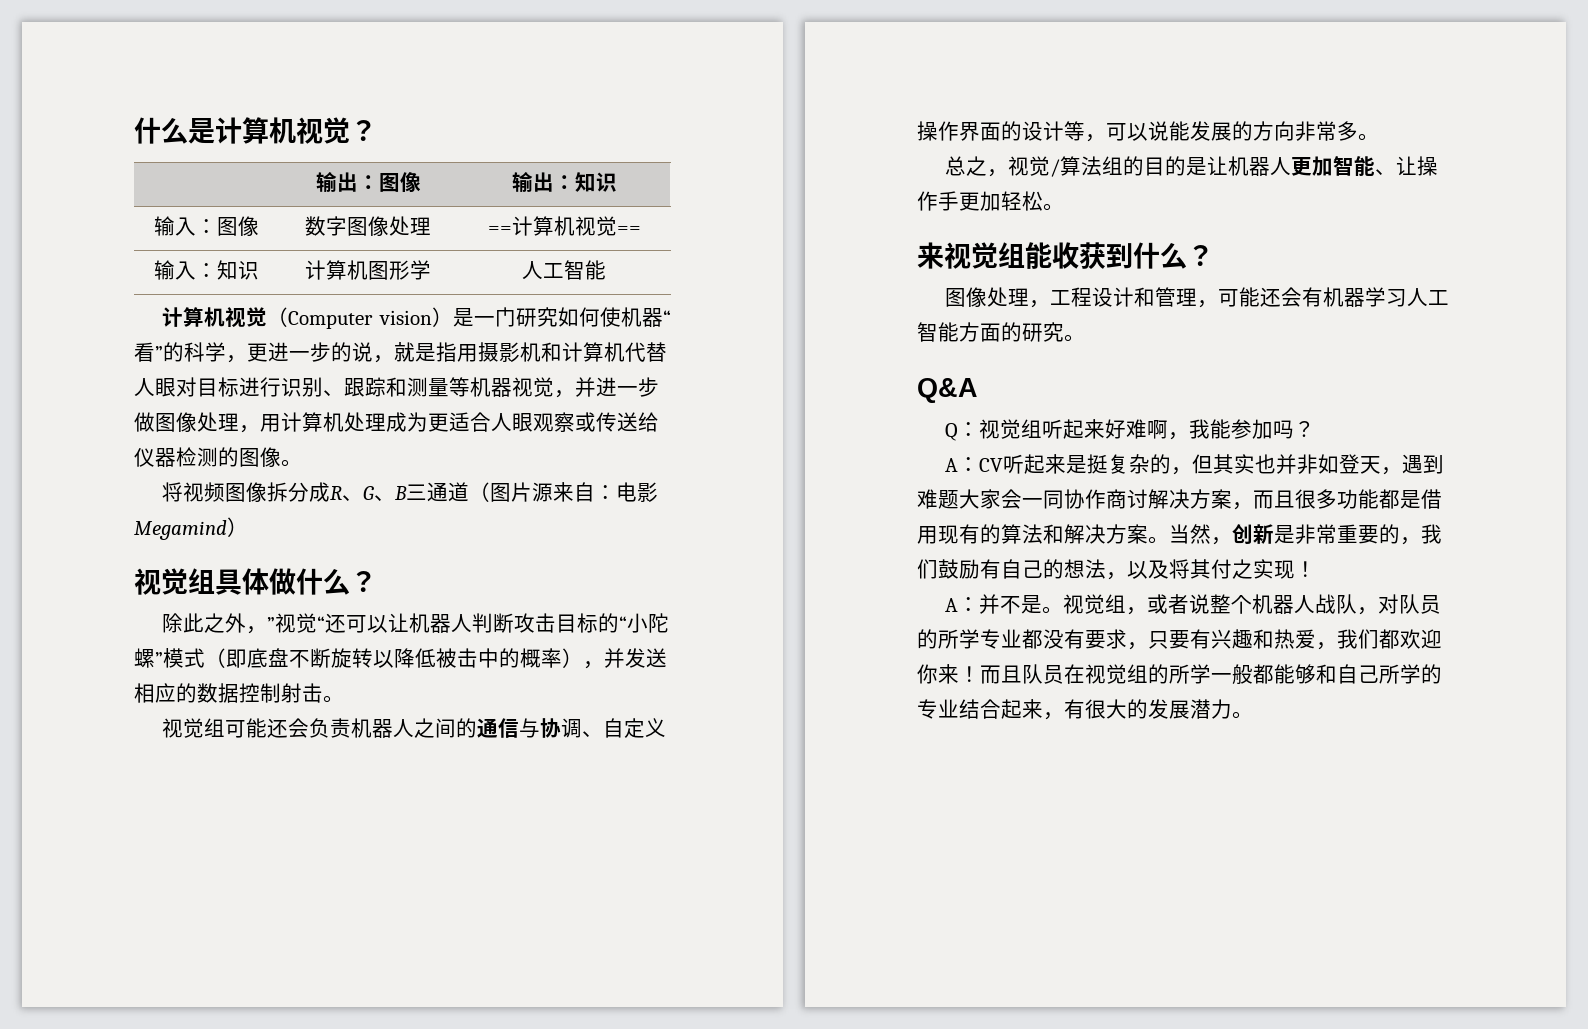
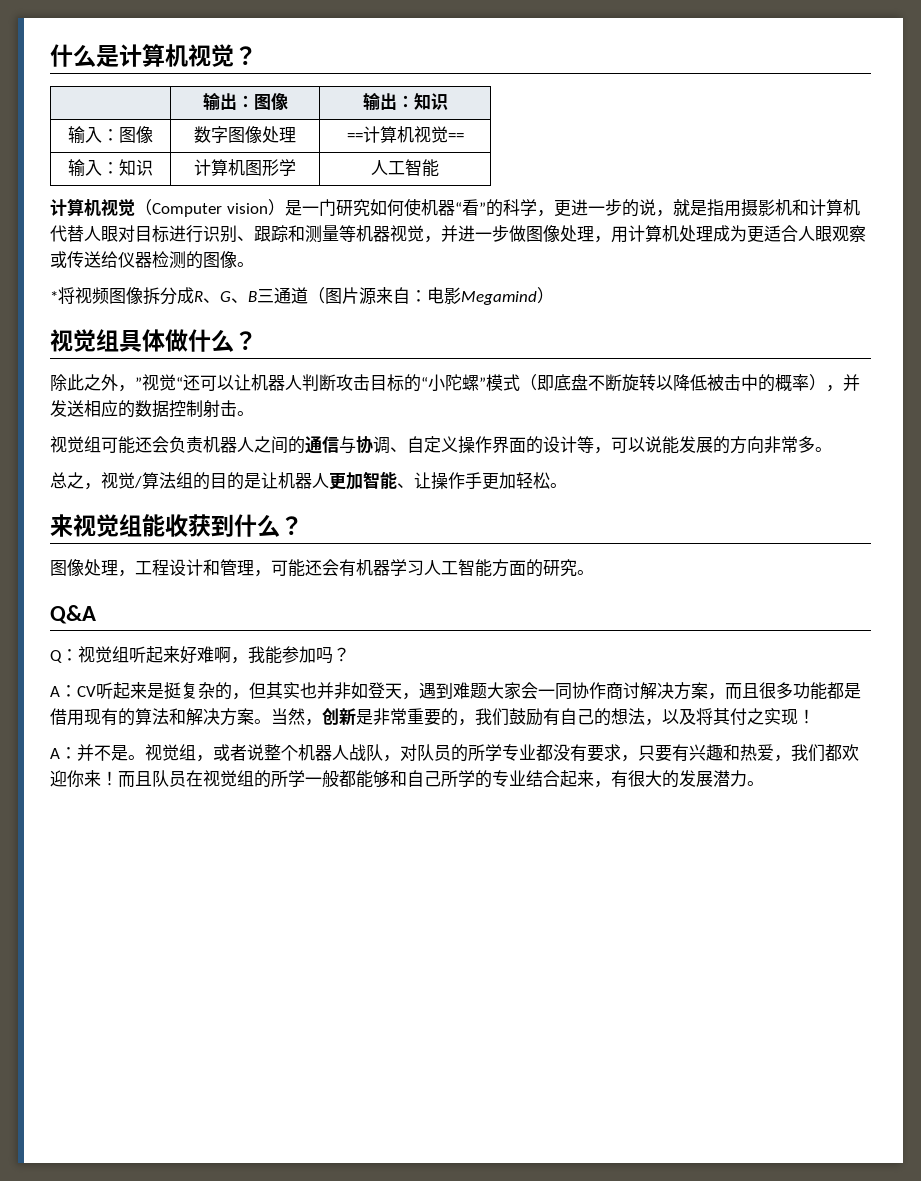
- 将视频图像拆分成R、G、B三通道（图片源来自：电影Megamind）
+ *将视频图像拆分成R、G、B三通道（图片源来自：电影Megamind）

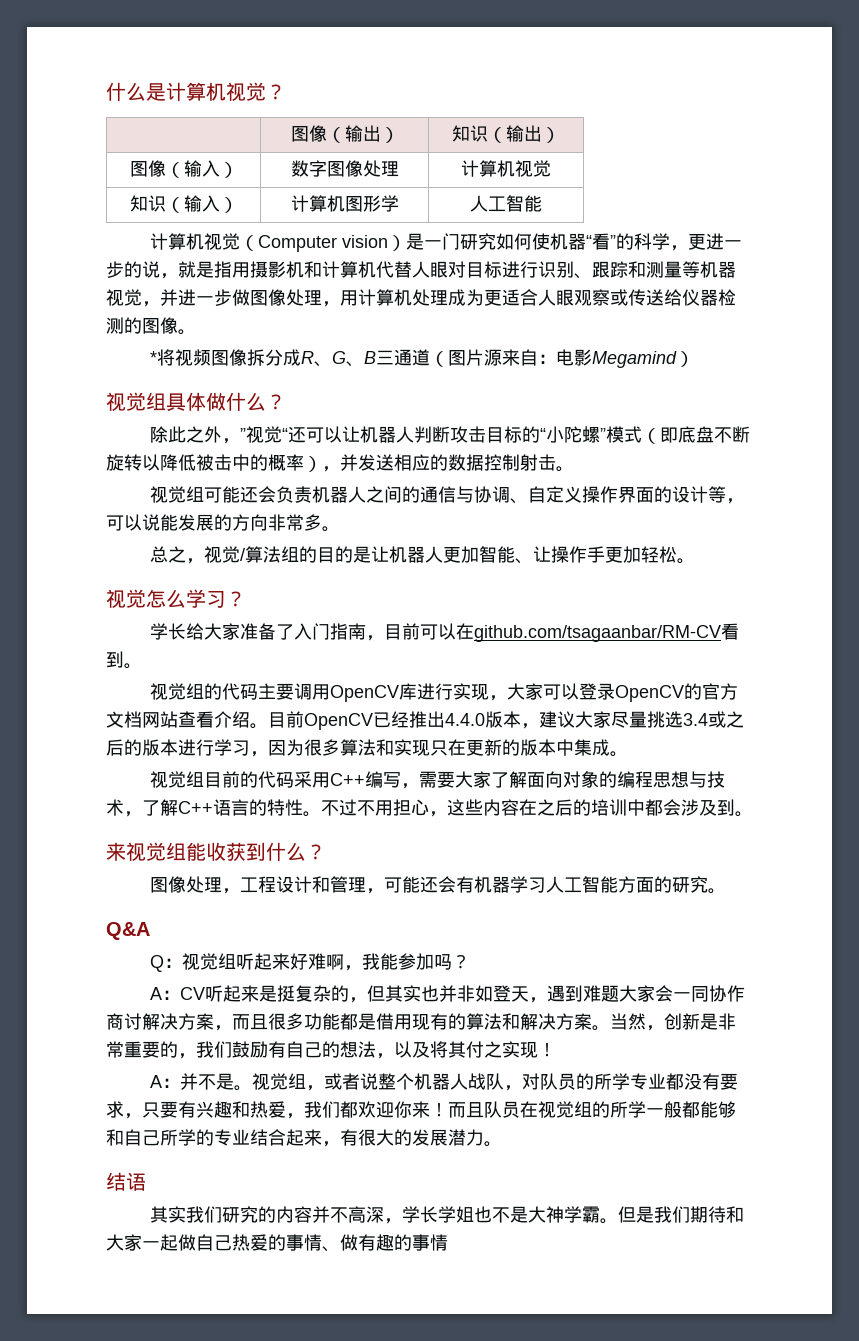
- | 输出：图像 | 输出：知识
- 输入：图像 | 数字图像处理 | ==计算机视觉==
- 输入：知识 | 计算机图形学 | 人工智能
+ | 图像（输出） | 知识（输出）
+ 图像（输入） | 数字图像处理 | 计算机视觉
+ 知识（输入） | 计算机图形学 | 人工智能
+ 视觉怎么学习？
+ 学长给大家准备了入门指南，目前可以在github.com/tsagaanbar/RM-CV看到。
+ 视觉组的代码主要调用OpenCV库进行实现，大家可以登录OpenCV的官方文档网站查看介绍。目前OpenCV已经推出4.4.0版本，建议大家尽量挑选3.4或之后的版本进行学习，因为很多算法和实现只在更新的版本中集成。
+ 视觉组目前的代码采用C++编写，需要大家了解面向对象的编程思想与技术，了解C++语言的特性。不过不用担心，这些内容在之后的培训中都会涉及到。
+ 结语
+ 其实我们研究的内容并不高深，学长学姐也不是大神学霸。但是我们期待和大家一起做自己热爱的事情、做有趣的事情

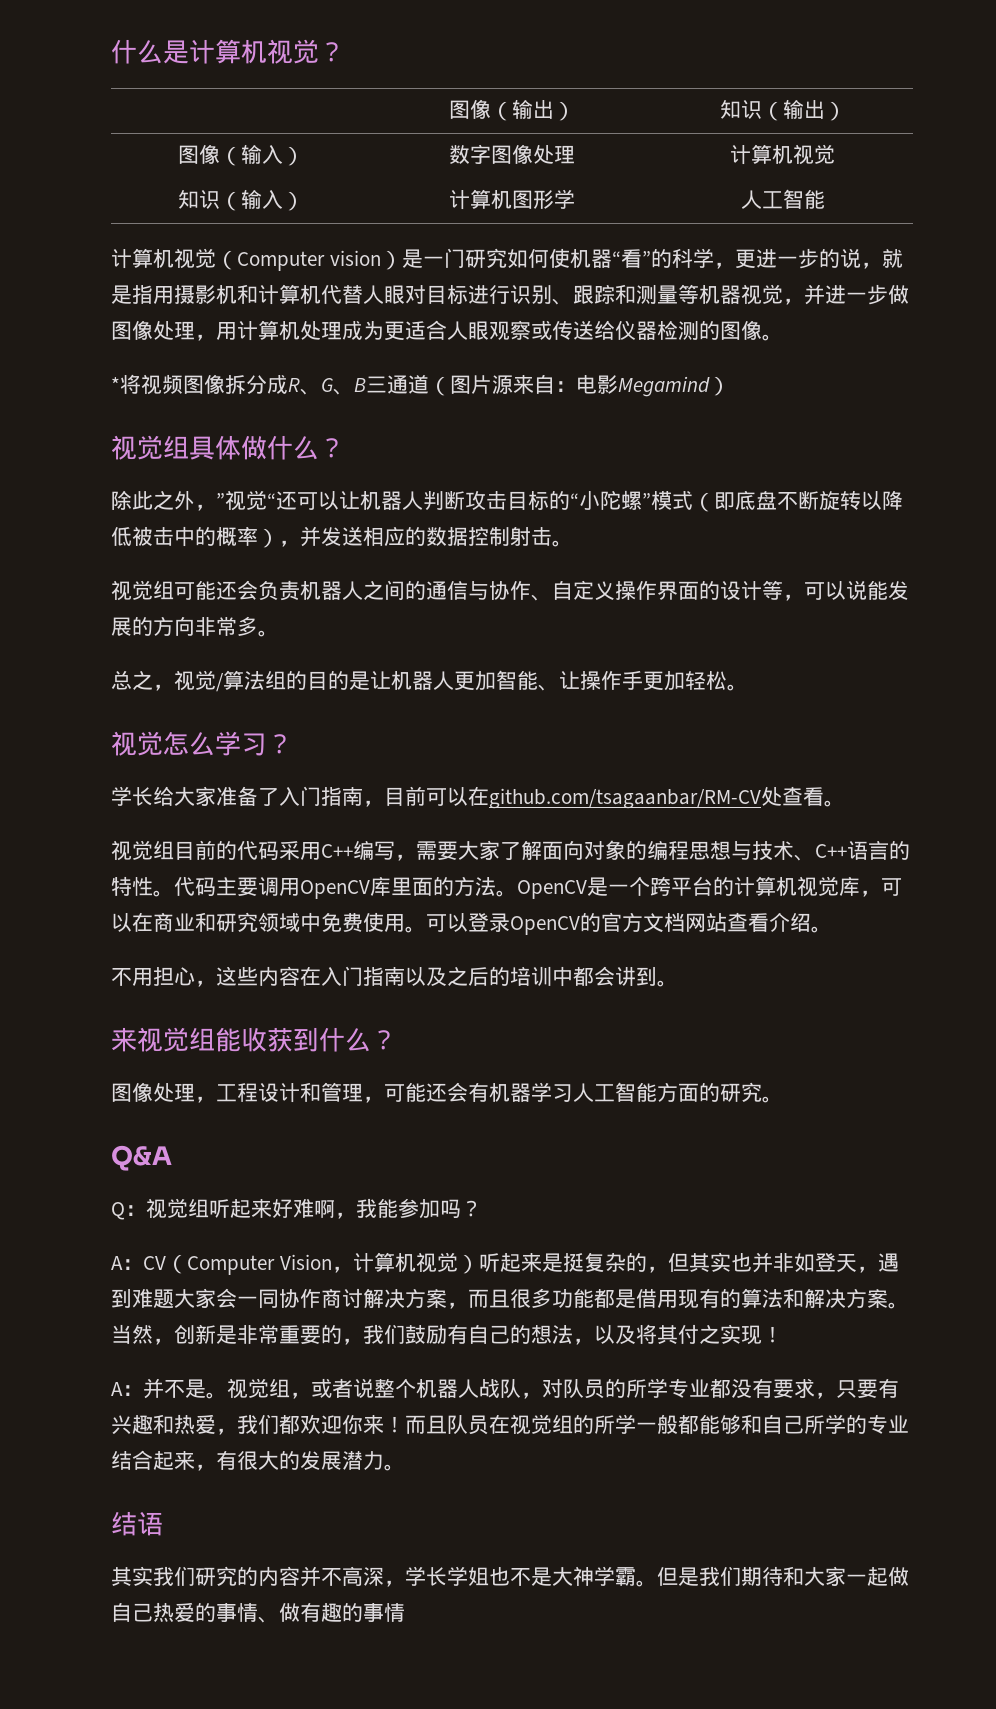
- 视觉组可能还会负责机器人之间的通信与协调、自定义操作界面的设计等，可以说能发展的方向非常多。
+ 视觉组可能还会负责机器人之间的通信与协作、自定义操作界面的设计等，可以说能发展的方向非常多。
- 学长给大家准备了入门指南，目前可以在github.com/tsagaanbar/RM-CV看到。
- 视觉组的代码主要调用OpenCV库进行实现，大家可以登录OpenCV的官方文档网站查看介绍。目前OpenCV已经推出4.4.0版本，建议大家尽量挑选3.4或之后的版本进行学习，因为很多算法和实现只在更新的版本中集成。
+ 学长给大家准备了入门指南，目前可以在github.com/tsagaanbar/RM-CV处查看。
- 视觉组目前的代码采用C++编写，需要大家了解面向对象的编程思想与技术，了解C++语言的特性。
+ 视觉组目前的代码采用C++编写，需要大家了解面向对象的编程思想与技术、C++语言的特性。
- 不过不用担心，这些内容在之后的培训中都会涉及到。
+ 代码主要调用OpenCV库里面的方法。OpenCV是一个跨平台的计算机视觉库，可以在商业和研究领域中免费使用。可以登录OpenCV的官方文档网站查看介绍。
+ 不用担心，这些内容在入门指南以及之后的培训中都会讲到。
- A：CV听起来是挺复杂的，但其实也并非如登天，遇到难题大家会一同协作商讨解决方案，而且很多功能都是借用现有的算法和解决方案。
+ A：CV（Computer Vision，计算机视觉）听起来是挺复杂的，但其实也并非如登天，遇到难题大家会一同协作商讨解决方案，而且很多功能都是借用现有的算法和解决方案。

